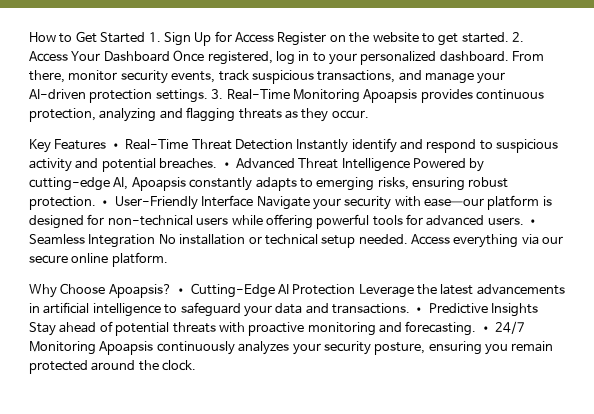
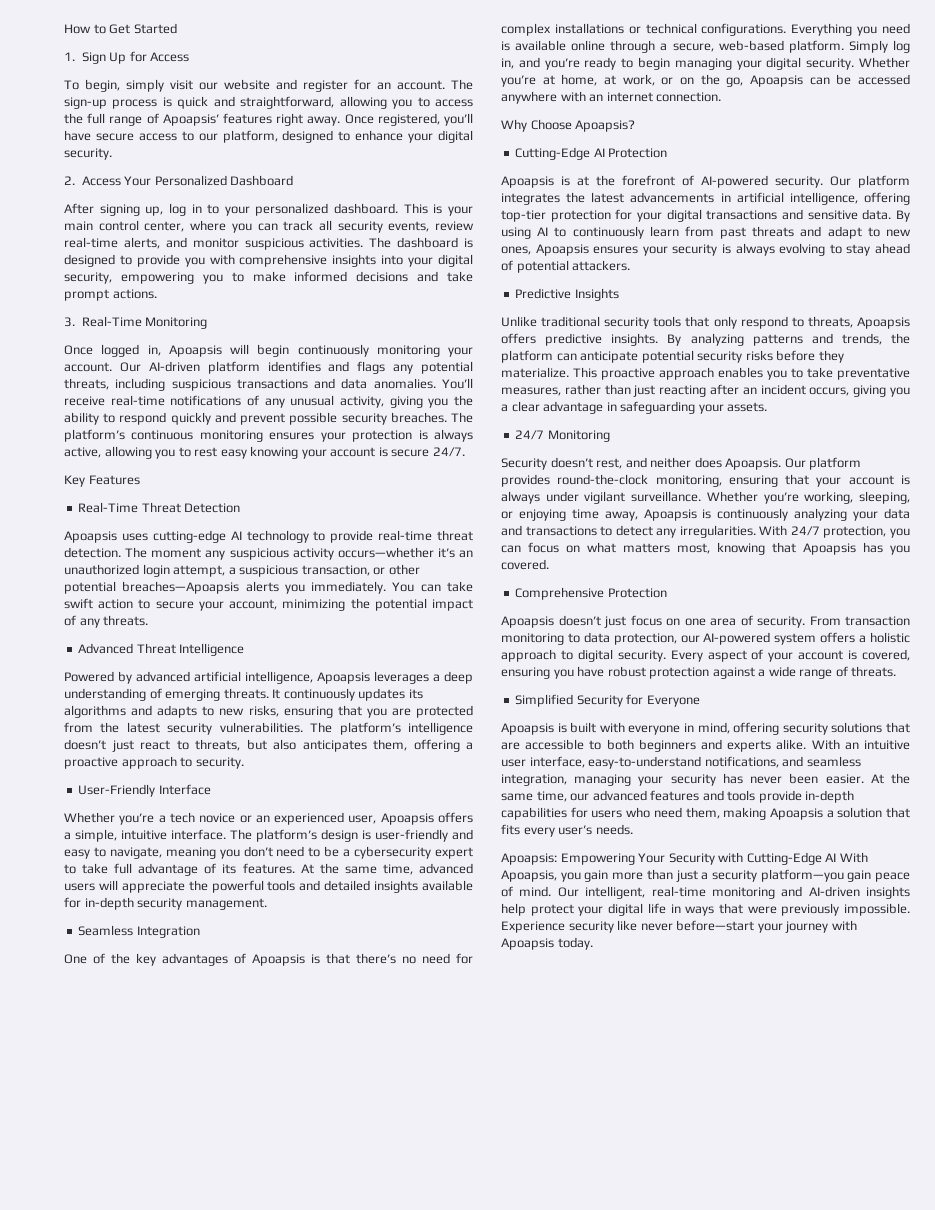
- How to Get Started 1. Sign Up for Access Register on the website to get started. 2. Access Your Dashboard Once registered, log in to your personalized dashboard.
+ How to Get Started
+ 1. Sign Up for Access
+ To begin, simply visit our website and register for an account. The sign-up process is quick and straightforward, allowing you to access the full range of Apoapsis’ features right away. Once registered, you’ll have secure access to our platform, designed to enhance your digital security.
+ 2. Access Your Personalized Dashboard
+ After signing up, log in to your personalized dashboard.
- From there, monitor security events, track suspicious transactions, and manage your AI-driven protection settings. 3. Real-Time Monitoring Apoapsis provides continuous protection, analyzing and flagging threats as they occur.
+ This is your main control center, where you can track all security events, review real-time alerts, and monitor suspicious activities. The dashboard is designed to provide you with comprehensive insights into your digital security, empowering you to make informed decisions and take prompt actions.
+ 3. Real-Time Monitoring
+ Once logged in, Apoapsis will begin continuously monitoring your account. Our AI-driven platform identifies and flags any potential threats, including suspicious transactions and data anomalies. You’ll receive real-time notifications of any unusual activity, giving you the ability to respond quickly and prevent possible security breaches. The platform’s continuous monitoring ensures your protection is always active, allowing you to rest easy knowing your account is secure 24/7.
- Key Features • Real-Time Threat Detection Instantly identify and respond to suspicious activity and potential breaches. • Advanced Threat Intelligence Powered by cutting-edge AI, Apoapsis constantly adapts to emerging risks, ensuring robust protection. • User-Friendly Interface Navigate your security with ease—our platform is designed for non-technical users while offering powerful tools for advanced users. • Seamless Integration No installation or technical setup needed. Access everything via our secure online platform.
+ Key Features
+ Real-Time Threat Detection
+ Apoapsis uses cutting-edge AI technology to provide real-time threat detection. The moment any suspicious activity occurs—whether it’s an unauthorized login attempt, a suspicious transaction, or other potential breaches—Apoapsis alerts you immediately. You can take swift action to secure your account, minimizing the potential impact of any threats.
+ Advanced Threat Intelligence
+ Powered by advanced artificial intelligence, Apoapsis leverages a deep understanding of emerging threats. It continuously updates its algorithms and adapts to new risks, ensuring that you are protected from the latest security vulnerabilities. The platform’s intelligence doesn’t just react to threats, but also anticipates them, offering a proactive approach to security.
+ User-Friendly Interface
+ Whether you’re a tech novice or an experienced user, Apoapsis offers a simple, intuitive interface. The platform’s design is user-friendly and easy to navigate, meaning you don’t need to be a cybersecurity expert to take full advantage of its features. At the same time, advanced users will appreciate the powerful tools and detailed insights available for in-depth security management.
+ Seamless Integration
+ One of the key advantages of Apoapsis is that there’s no need for complex installations or technical configurations. Everything you need is available online through a secure, web-based platform. Simply log in, and you’re ready to begin managing your digital security. Whether you’re at home, at work, or on the go, Apoapsis can be accessed anywhere with an internet connection.
- Why Choose Apoapsis? • Cutting-Edge AI Protection Leverage the latest advancements in artificial intelligence to safeguard your data and transactions. • Predictive Insights Stay ahead of potential threats with proactive monitoring and forecasting. • 24/7 Monitoring Apoapsis continuously analyzes your security posture, ensuring you remain protected around the clock.
+ Why Choose Apoapsis?
+ Cutting-Edge AI Protection
+ Apoapsis is at the forefront of AI-powered security. Our platform integrates the latest advancements in artificial intelligence, offering top-tier protection for your digital transactions and sensitive data. By using AI to continuously learn from past threats and adapt to new ones, Apoapsis ensures your security is always evolving to stay ahead of potential attackers.
+ Predictive Insights
+ Unlike traditional security tools that only respond to threats, Apoapsis offers predictive insights. By analyzing patterns and trends, the platform can anticipate potential security risks before they materialize. This proactive approach enables you to take preventative measures, rather than just reacting after an incident occurs, giving you a clear advantage in safeguarding your assets.
+ 24/7 Monitoring
+ Security doesn’t rest, and neither does Apoapsis. Our platform provides round-the-clock monitoring, ensuring that your account is always under vigilant surveillance. Whether you’re working, sleeping, or enjoying time away, Apoapsis is continuously analyzing your data and transactions to detect any irregularities. With 24/7 protection, you can focus on what matters most, knowing that Apoapsis has you covered.
+ Comprehensive Protection
+ Apoapsis doesn’t just focus on one area of security. From transaction monitoring to data protection, our AI-powered system offers a holistic approach to digital security. Every aspect of your account is covered, ensuring you have robust protection against a wide range of threats.
+ Simplified Security for Everyone
+ Apoapsis is built with everyone in mind, offering security solutions that are accessible to both beginners and experts alike. With an intuitive user interface, easy-to-understand notifications, and seamless integration, managing your security has never been easier. At the same time, our advanced features and tools provide in-depth capabilities for users who need them, making Apoapsis a solution that fits every user’s needs.
+ Apoapsis: Empowering Your Security with Cutting-Edge AI With Apoapsis, you gain more than just a security platform—you gain peace of mind. Our intelligent, real-time monitoring and AI-driven insights help protect your digital life in ways that were previously impossible. Experience security like never before—start your journey with Apoapsis today.

